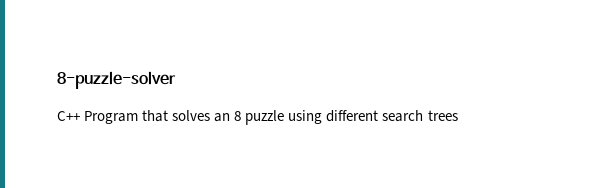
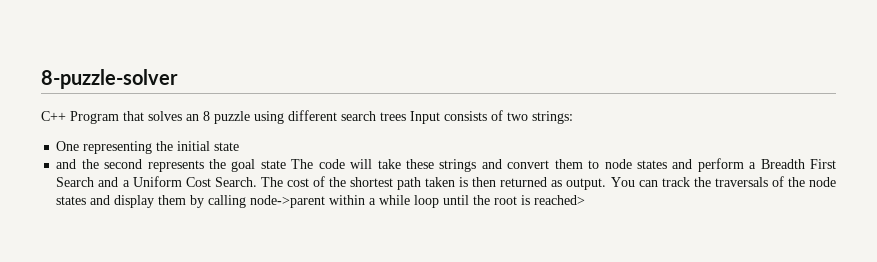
- C++ Program that solves an 8 puzzle using different search trees
+ C++ Program that solves an 8 puzzle using different search trees Input consists of two strings:
+ One representing the initial state
+ and the second represents the goal state The code will take these strings and convert them to node states and perform a Breadth First Search and a Uniform Cost Search. The cost of the shortest path taken is then returned as output. You can track the traversals of the node states and display them by calling node->parent within a while loop until the root is reached>

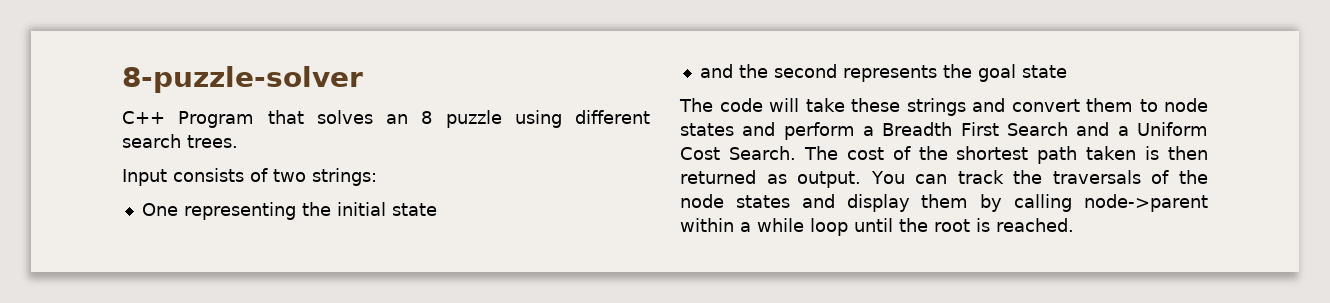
- C++ Program that solves an 8 puzzle using different search trees Input consists of two strings:
+ C++ Program that solves an 8 puzzle using different search trees.
+ Input consists of two strings:
- and the second represents the goal state The code will take these strings and convert them to node states and perform a Breadth First Search and a Uniform Cost Search.
+ and the second represents the goal state
+ The code will take these strings and convert them to node states and perform a Breadth First Search and a Uniform Cost Search.
- You can track the traversals of the node states and display them by calling node->parent within a while loop until the root is reached>
+ You can track the traversals of the node states and display them by calling node->parent within a while loop until the root is reached.

